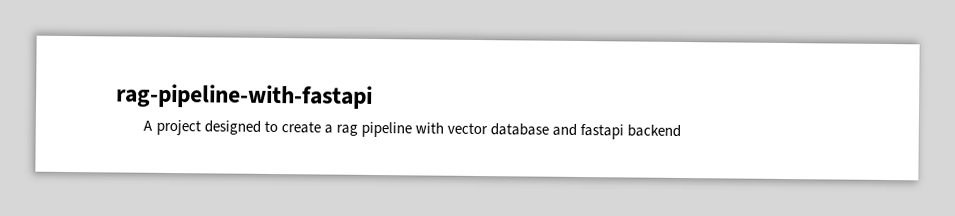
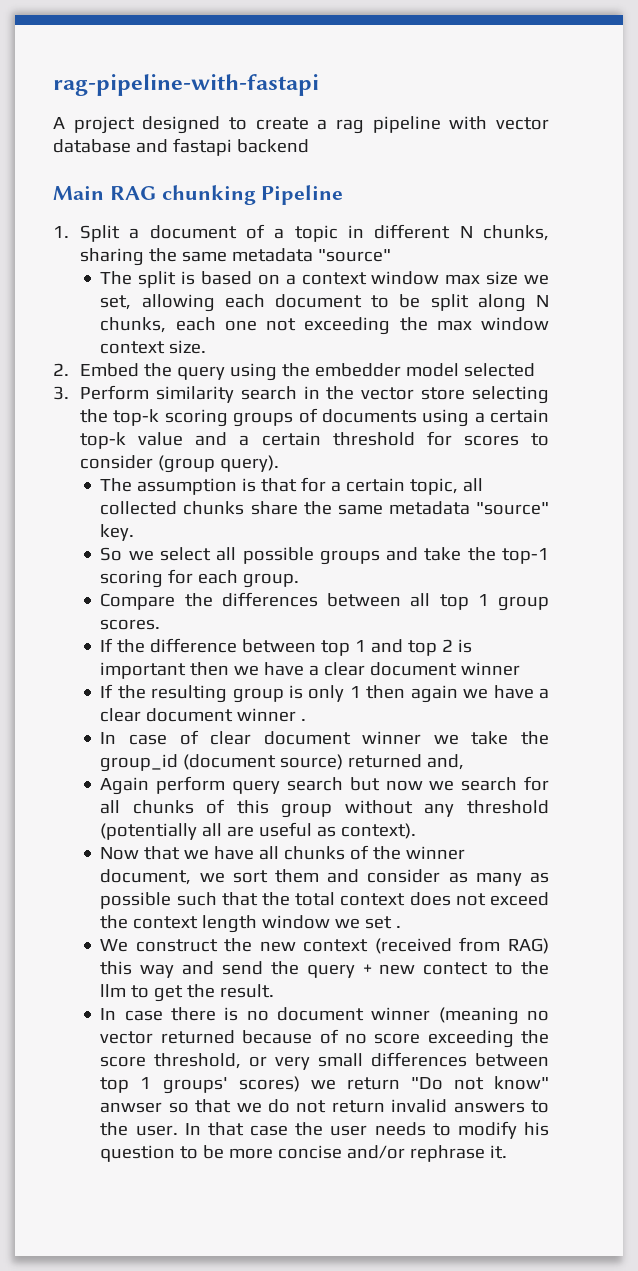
+ Main RAG chunking Pipeline
+ 1. Split a document of a topic in different N chunks, sharing the same metadata "source"
+ The split is based on a context window max size we set, allowing each document to be split along N chunks, each one not exceeding the max window context size.
+ 2. Embed the query using the embedder model selected
+ 3. Perform similarity search in the vector store selecting the top-k scoring groups of documents using a certain top-k value and a certain threshold for scores to consider (group query).
+ The assumption is that for a certain topic, all collected chunks share the same metadata "source" key.
+ So we select all possible groups and take the top-1 scoring for each group.
+ Compare the differences between all top 1 group scores.
+ If the difference between top 1 and top 2 is important then we have a clear document winner
+ If the resulting group is only 1 then again we have a clear document winner .
+ In case of clear document winner we take the group_id (document source) returned and,
+ Again perform query search but now we search for all chunks of this group without any threshold (potentially all are useful as context).
+ Now that we have all chunks of the winner document, we sort them and consider as many as possible such that the total context does not exceed the context length window we set .
+ We construct the new context (received from RAG) this way and send the query + new contect to the llm to get the result.
+ In case there is no document winner (meaning no vector returned because of no score exceeding the score threshold, or very small differences between top 1 groups' scores) we return "Do not know" anwser so that we do not return invalid answers to the user. In that case the user needs to modify his question to be more concise and/or rephrase it.

